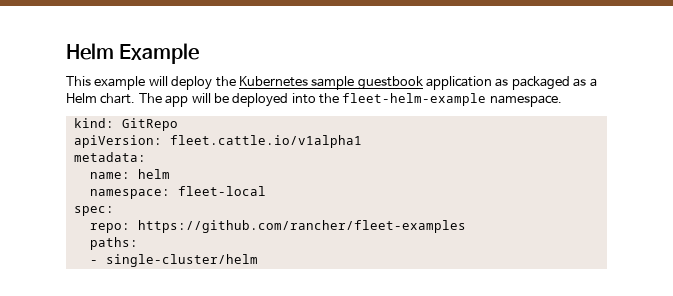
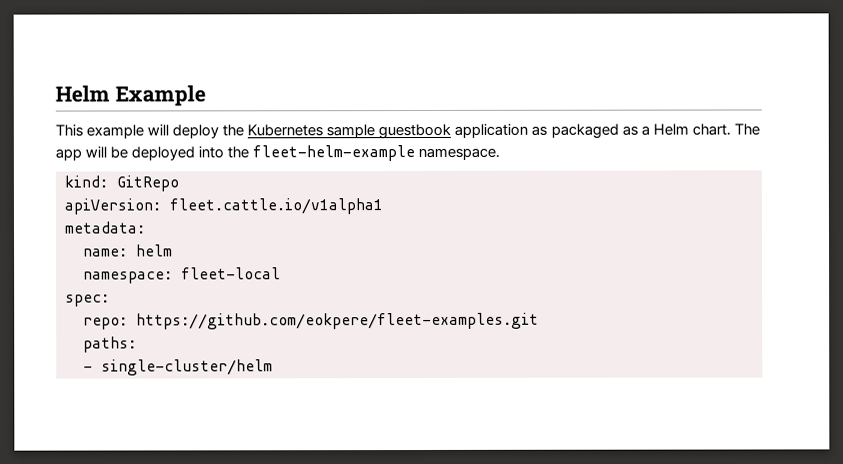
- repo: https://github.com/rancher/fleet-examples
+ repo: https://github.com/eokpere/fleet-examples.git

